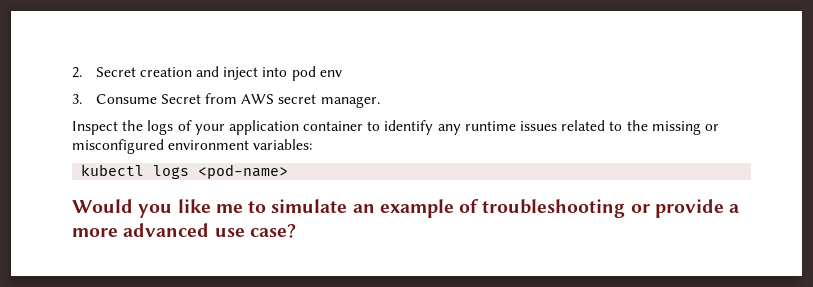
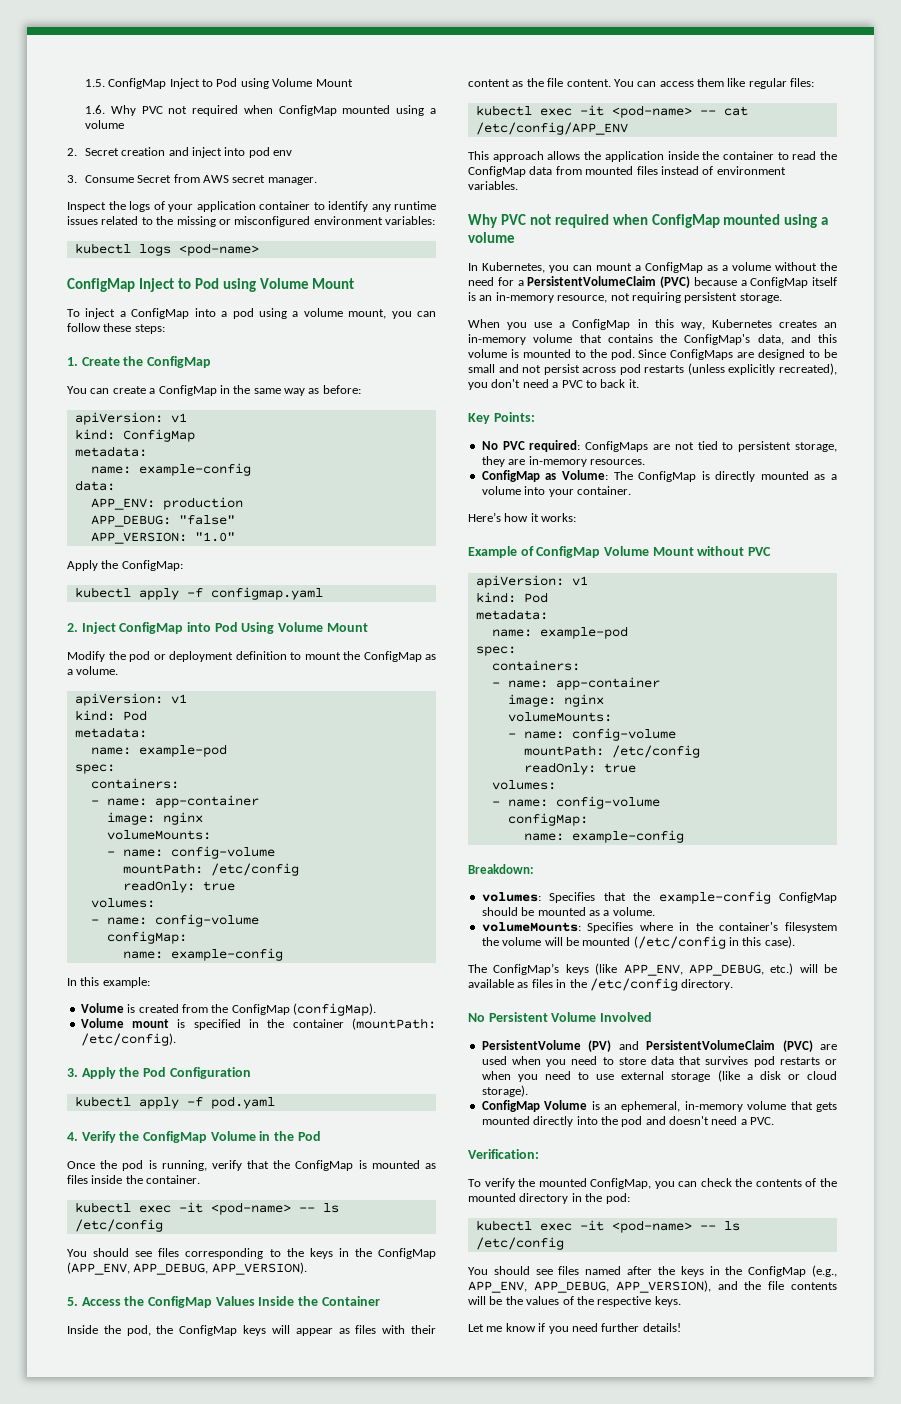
+ 1.5. ConfigMap Inject to Pod using Volume Mount
+ 1.6. Why PVC not required when ConfigMap mounted using a volume
  kubectl logs <pod-name>
- Would you like me to simulate an example of troubleshooting or provide a more advanced use case?
+ ConfigMap Inject to Pod using Volume Mount
+ To inject a ConfigMap into a pod using a volume mount, you can follow these steps:
+ 1. Create the ConfigMap
+ You can create a ConfigMap in the same way as before:
+ apiVersion: v1
+ kind: ConfigMap
+ metadata:
+ name: example-config
+ data:
+ APP_ENV: production
+ APP_DEBUG: "false"
+ APP_VERSION: "1.0"
+ Apply the ConfigMap:
+ kubectl apply -f configmap.yaml
+ 2. Inject ConfigMap into Pod Using Volume Mount
+ Modify the pod or deployment definition to mount the ConfigMap as a volume.
+ apiVersion: v1
+ kind: Pod
+ metadata:
+ name: example-pod
+ spec:
+ containers:
+ - name: app-container
+ image: nginx
+ volumeMounts:
+ - name: config-volume
+ mountPath: /etc/config
+ readOnly: true
+ volumes:
+ - name: config-volume
+ configMap:
+ name: example-config
+ In this example:
+ Volume is created from the ConfigMap (configMap).
+ Volume mount is specified in the container (mountPath: /etc/config).
+ 3. Apply the Pod Configuration
+ kubectl apply -f pod.yaml
+ 4. Verify the ConfigMap Volume in the Pod
+ Once the pod is running, verify that the ConfigMap is mounted as files inside the container.
+ kubectl exec -it <pod-name> -- ls /etc/config
+ You should see files corresponding to the keys in the ConfigMap (APP_ENV, APP_DEBUG, APP_VERSION).
+ 5. Access the ConfigMap Values Inside the Container
+ Inside the pod, the ConfigMap keys will appear as files with their content as the file content. You can access them like regular files:
+ kubectl exec -it <pod-name> -- cat /etc/config/APP_ENV
+ This approach allows the application inside the container to read the ConfigMap data from mounted files instead of environment variables.
+ Why PVC not required when ConfigMap mounted using a volume
+ In Kubernetes, you can mount a ConfigMap as a volume without the need for a PersistentVolumeClaim (PVC) because a ConfigMap itself is an in-memory resource, not requiring persistent storage.
+ When you use a ConfigMap in this way, Kubernetes creates an in-memory volume that contains the ConfigMap's data, and this volume is mounted to the pod. Since ConfigMaps are designed to be small and not persist across pod restarts (unless explicitly recreated), you don't need a PVC to back it.
+ Key Points:
+ No PVC required: ConfigMaps are not tied to persistent storage, they are in-memory resources.
+ ConfigMap as Volume: The ConfigMap is directly mounted as a volume into your container.
+ Here’s how it works:
+ Example of ConfigMap Volume Mount without PVC
+ apiVersion: v1
+ kind: Pod
+ metadata:
+ name: example-pod
+ spec:
+ containers:
+ - name: app-container
+ image: nginx
+ volumeMounts:
+ - name: config-volume
+ mountPath: /etc/config
+ readOnly: true
+ volumes:
+ - name: config-volume
+ configMap:
+ name: example-config
+ Breakdown:
+ volumes: Specifies that the example-config ConfigMap should be mounted as a volume.
+ volumeMounts: Specifies where in the container's filesystem the volume will be mounted (/etc/config in this case).
+ The ConfigMap’s keys (like APP_ENV, APP_DEBUG, etc.) will be available as files in the /etc/config directory.
+ No Persistent Volume Involved
+ PersistentVolume (PV) and PersistentVolumeClaim (PVC) are used when you need to store data that survives pod restarts or when you need to use external storage (like a disk or cloud storage).
+ ConfigMap Volume is an ephemeral, in-memory volume that gets mounted directly into the pod and doesn't need a PVC.
+ Verification:
+ To verify the mounted ConfigMap, you can check the contents of the mounted directory in the pod:
+ kubectl exec -it <pod-name> -- ls /etc/config
+ You should see files named after the keys in the ConfigMap (e.g., APP_ENV, APP_DEBUG, APP_VERSION), and the file contents will be the values of the respective keys.
+ Let me know if you need further details!

